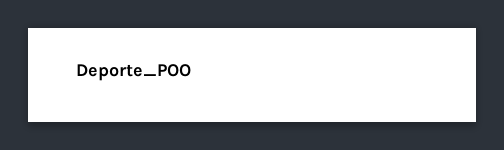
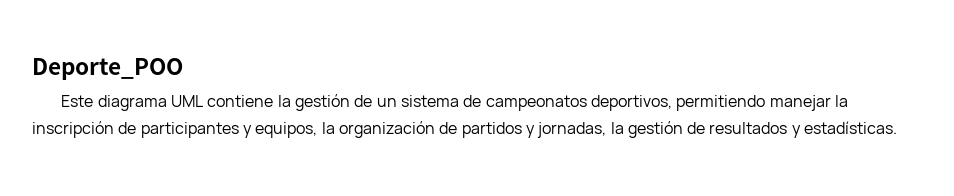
+ Este diagrama UML contiene la gestión de un sistema de campeonatos deportivos, permitiendo manejar la inscripción de participantes y equipos, la organización de partidos y jornadas, la gestión de resultados y estadísticas.

